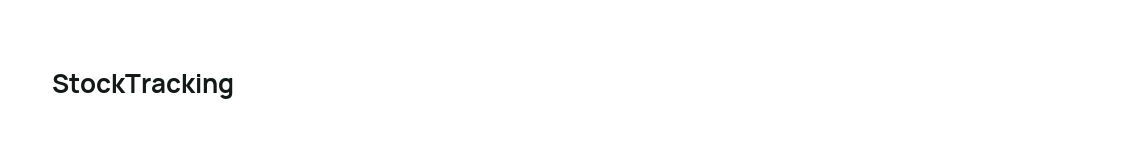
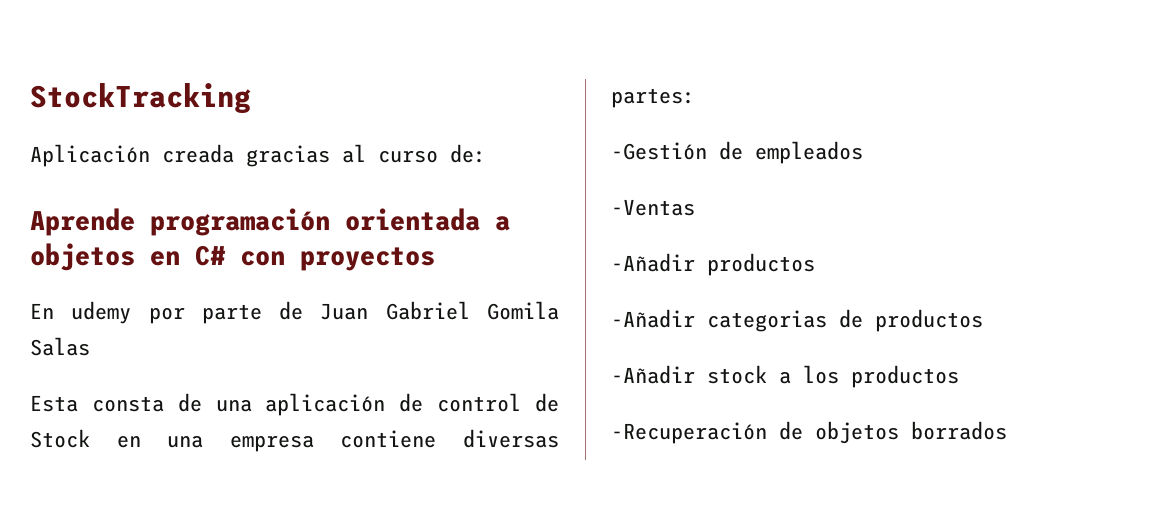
+ Aplicación creada gracias al curso de:
+ Aprende programación orientada a objetos en C# con proyectos
+ En udemy por parte de Juan Gabriel Gomila Salas
+ Esta consta de una aplicación de control de Stock en una empresa contiene diversas partes:
+ -Gestión de empleados
+ -Ventas
+ -Añadir productos
+ -Añadir categorias de productos
+ -Añadir stock a los productos
+ -Recuperación de objetos borrados

